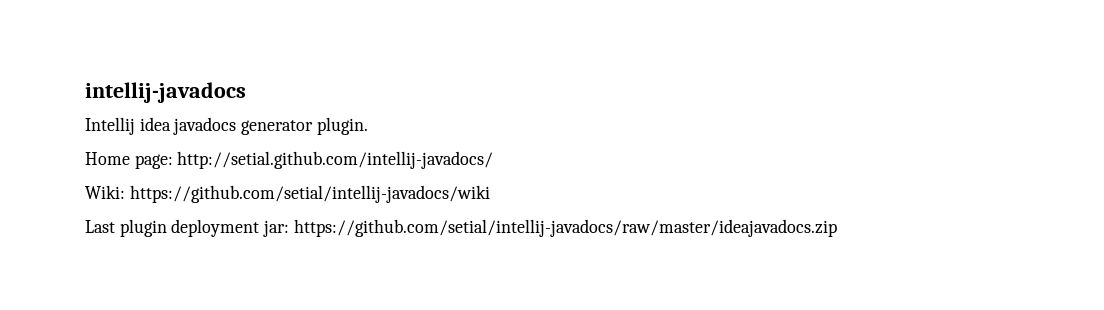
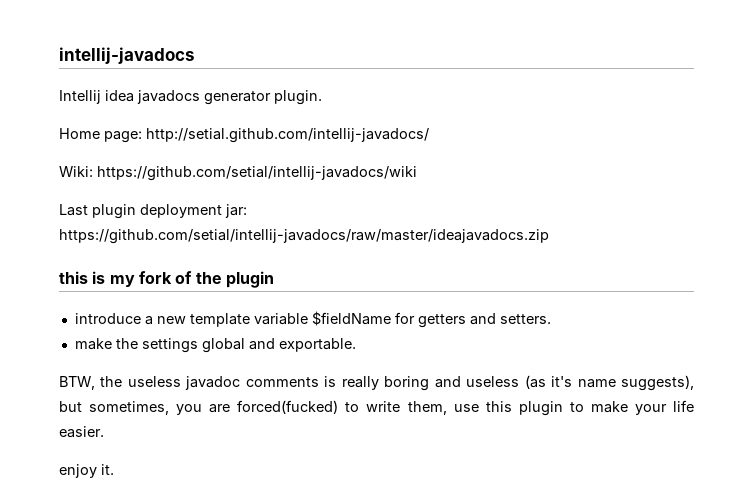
+ this is my fork of the plugin
+ introduce a new template variable $fieldName for getters and setters.
+ make the settings global and exportable.
+ BTW, the useless javadoc comments is really boring and useless (as it's name suggests), but sometimes, you are forced(fucked) to write them, use this plugin to make your life easier.
+ enjoy it.

